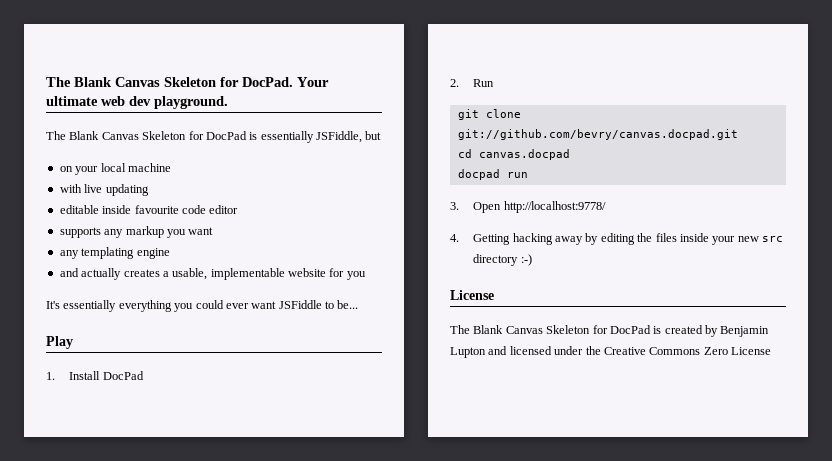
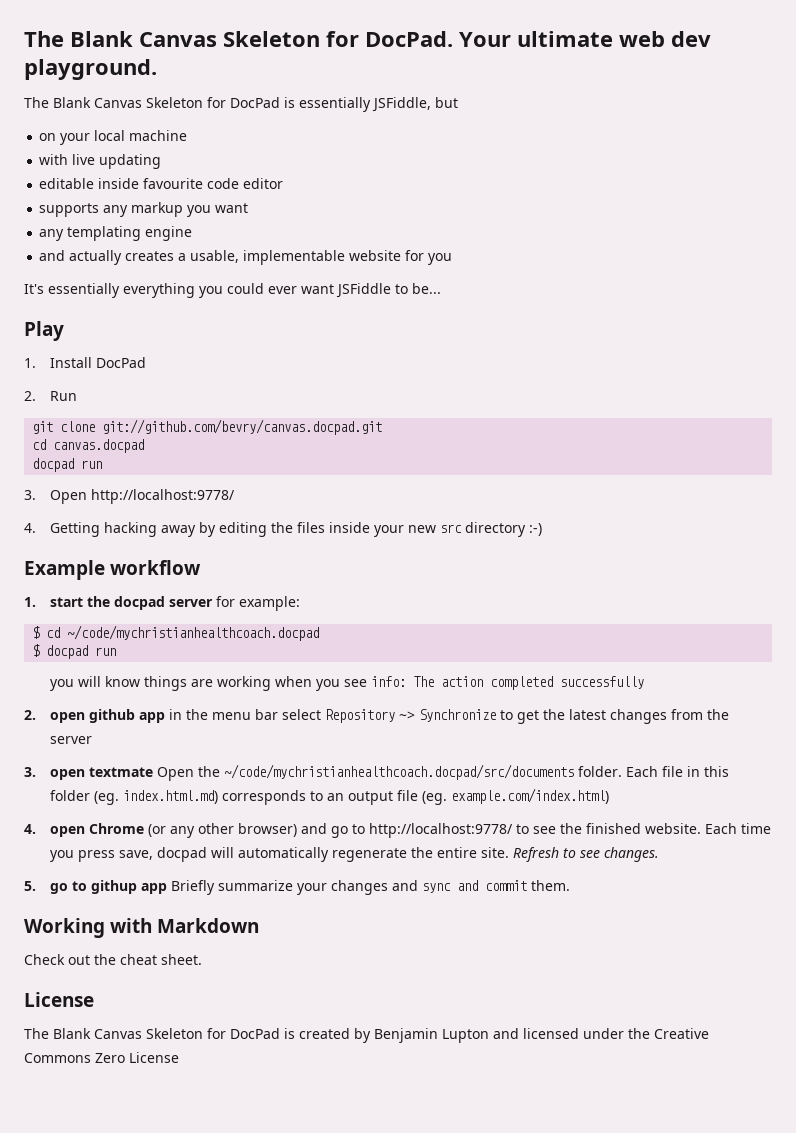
+ Example workflow
+ 1. start the docpad server for example:
+ $ cd ~/code/mychristianhealthcoach.docpad
+ $ docpad run
+ you will know things are working when you see info: The action completed successfully
+ 2. open github app in the menu bar select Repository ~> Synchronize to get the latest changes from the server
+ 3. open textmate Open the ~/code/mychristianhealthcoach.docpad/src/documents folder. Each file in this folder (eg. index.html.md) corresponds to an output file (eg. example.com/index.html)
+ 4. open Chrome (or any other browser) and go to http://localhost:9778/ to see the finished website. Each time you press save, docpad will automatically regenerate the entire site. Refresh to see changes.
+ 5. go to githup app Briefly summarize your changes and sync and commit them.
+ Working with Markdown
+ Check out the cheat sheet.

